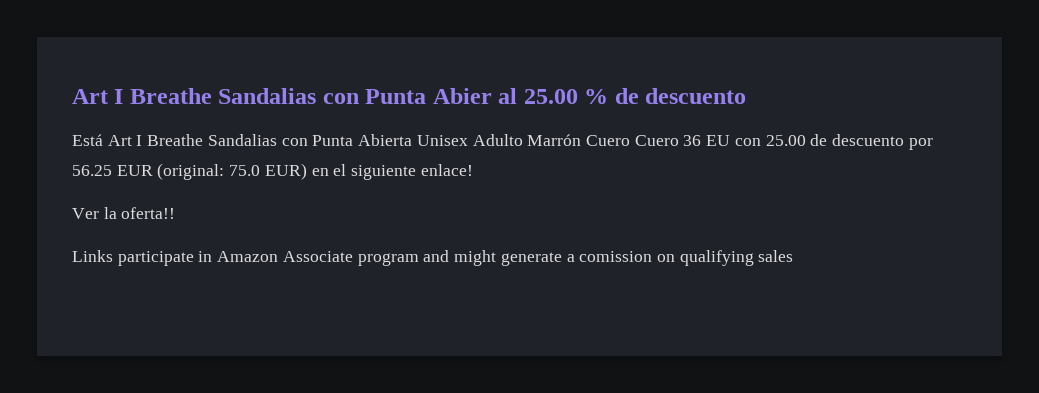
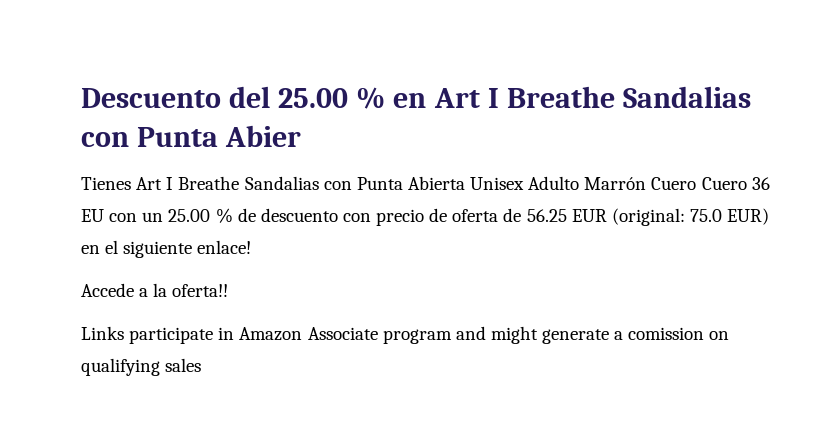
- Art I Breathe Sandalias con Punta Abier al 25.00 % de descuento
- Está Art I Breathe Sandalias con Punta Abierta Unisex Adulto Marrón Cuero Cuero 36 EU con 25.00 de descuento por 56.25 EUR (original: 75.0 EUR) en el siguiente enlace!
+ Descuento del 25.00 % en Art I Breathe Sandalias con Punta Abier
+ Tienes Art I Breathe Sandalias con Punta Abierta Unisex Adulto Marrón Cuero Cuero 36 EU con un 25.00 % de descuento con precio de oferta de 56.25 EUR (original: 75.0 EUR) en el siguiente enlace!
- Ver la oferta!!
+ Accede a la oferta!!

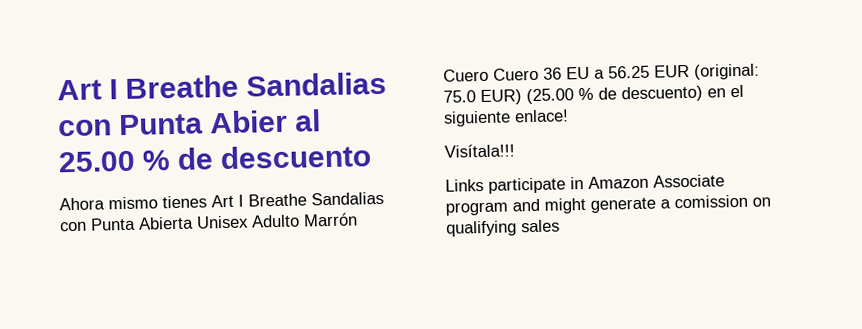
- Descuento del 25.00 % en Art I Breathe Sandalias con Punta Abier
- Tienes Art I Breathe Sandalias con Punta Abierta Unisex Adulto Marrón Cuero Cuero 36 EU con un 25.00 % de descuento con precio de oferta de 56.25 EUR (original: 75.0 EUR) en el siguiente enlace!
+ Art I Breathe Sandalias con Punta Abier al 25.00 % de descuento
+ Ahora mismo tienes Art I Breathe Sandalias con Punta Abierta Unisex Adulto Marrón Cuero Cuero 36 EU a 56.25 EUR (original: 75.0 EUR) (25.00 % de descuento) en el siguiente enlace!
- Accede a la oferta!!
+ Visítala!!!

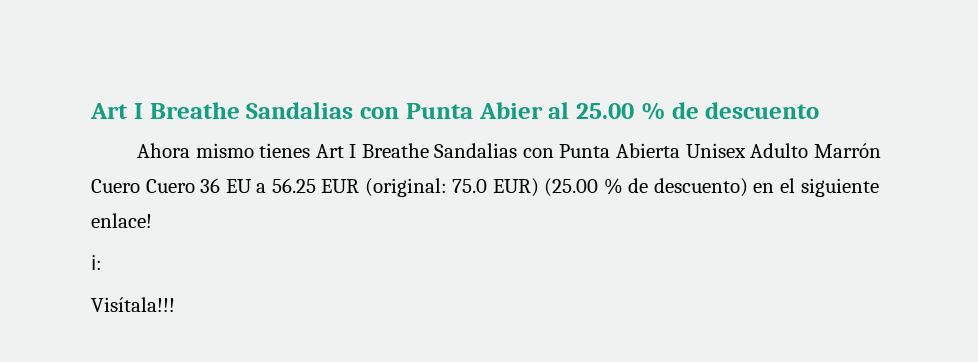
+ ℹ:
- Links participate in Amazon Associate program and might generate a comission on qualifying sales

